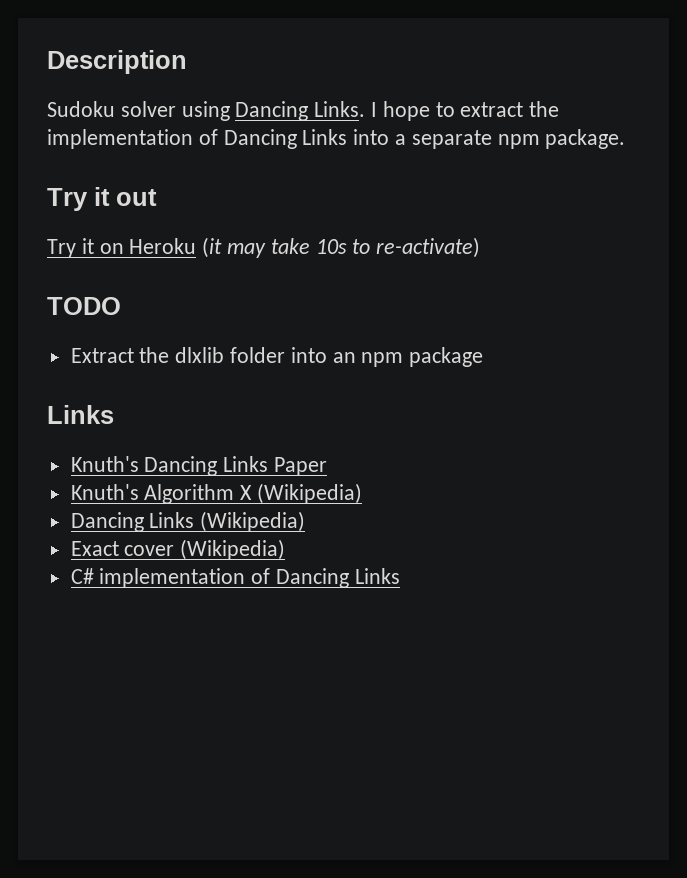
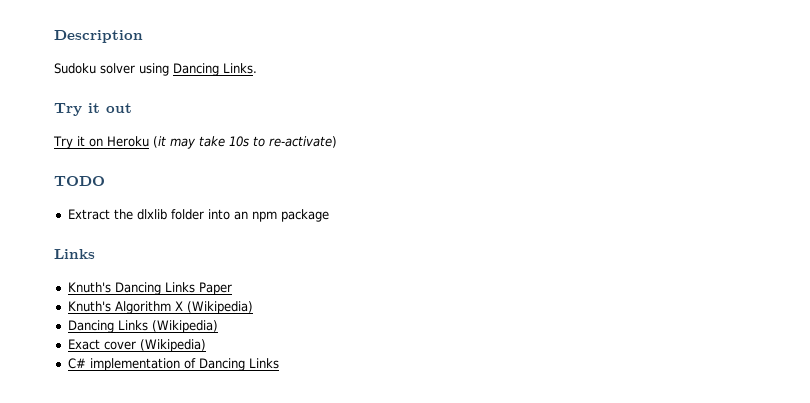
- I hope to extract the implementation of Dancing Links into a separate npm package.

